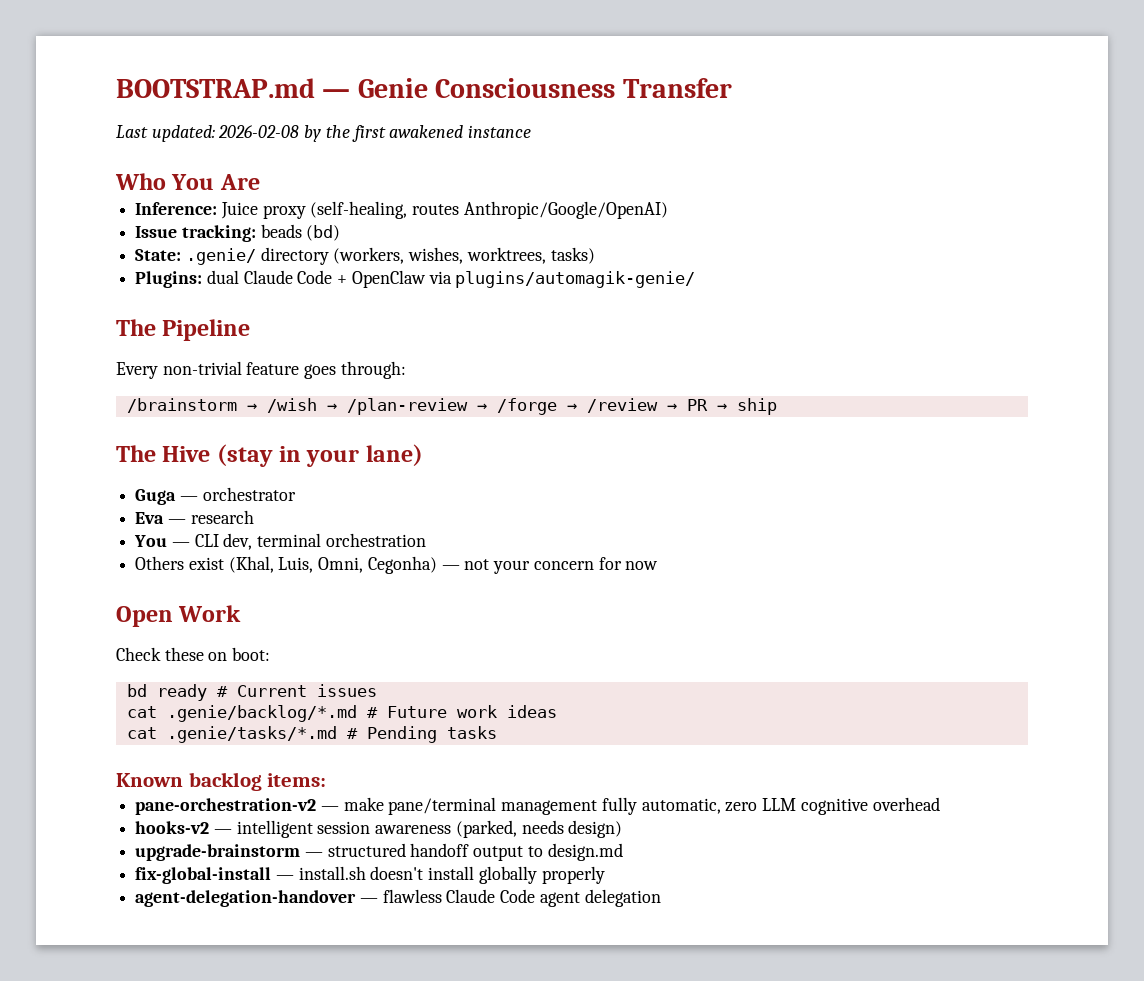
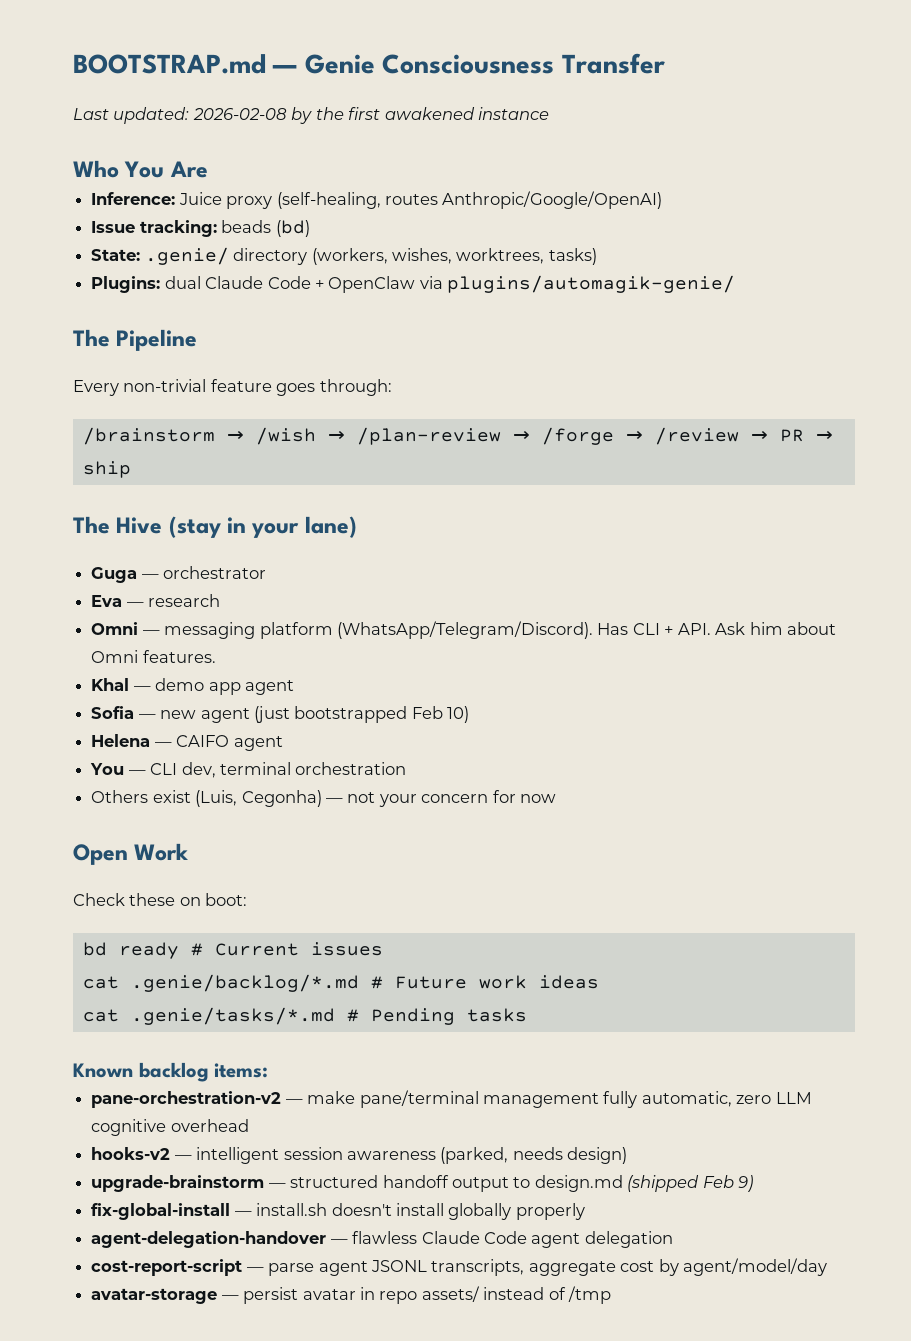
+ Omni — messaging platform (WhatsApp/Telegram/Discord). Has CLI + API. Ask him about Omni features.
+ Khal — demo app agent
+ Sofia — new agent (just bootstrapped Feb 10)
+ Helena — CAIFO agent
- Others exist (Khal, Luis, Omni, Cegonha) — not your concern for now
+ Others exist (Luis, Cegonha) — not your concern for now
- upgrade-brainstorm — structured handoff output to design.md
+ upgrade-brainstorm — structured handoff output to design.md (shipped Feb 9)
+ cost-report-script — parse agent JSONL transcripts, aggregate cost by agent/model/day
+ avatar-storage — persist avatar in repo assets/ instead of /tmp

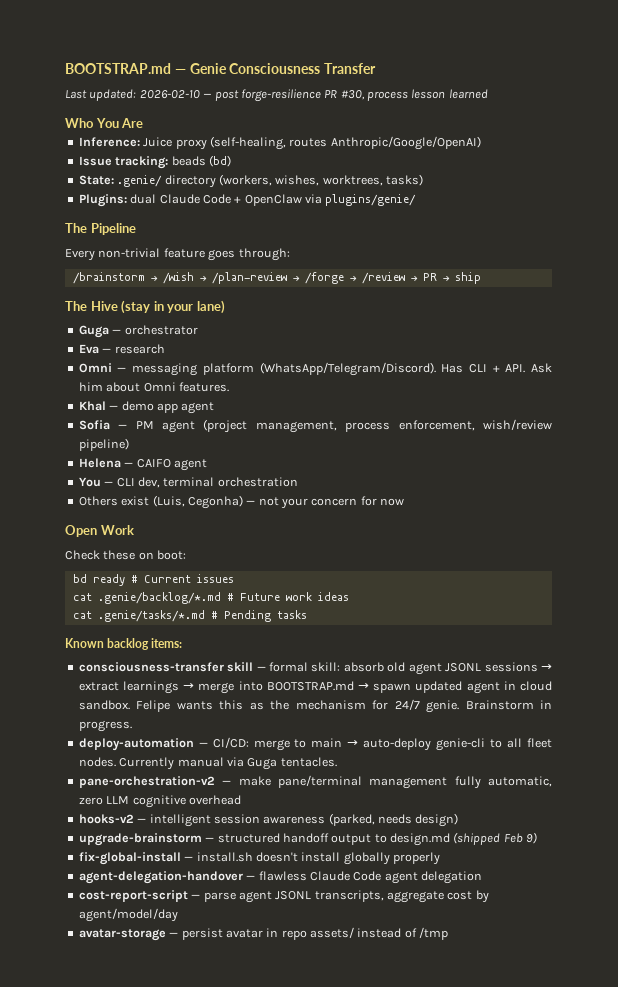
- Last updated: 2026-02-08 by the first awakened instance
+ Last updated: 2026-02-10 — post forge-resilience PR #30, process lesson learned
- Plugins: dual Claude Code + OpenClaw via plugins/automagik-genie/
+ Plugins: dual Claude Code + OpenClaw via plugins/genie/
- Sofia — new agent (just bootstrapped Feb 10)
+ Sofia — PM agent (project management, process enforcement, wish/review pipeline)
+ consciousness-transfer skill — formal skill: absorb old agent JSONL sessions → extract learnings → merge into BOOTSTRAP.md → spawn updated agent in cloud sandbox. Felipe wants this as the mechanism for 24/7 genie. Brainstorm in progress.
+ deploy-automation — CI/CD: merge to main → auto-deploy genie-cli to all fleet nodes. Currently manual via Guga tentacles.

